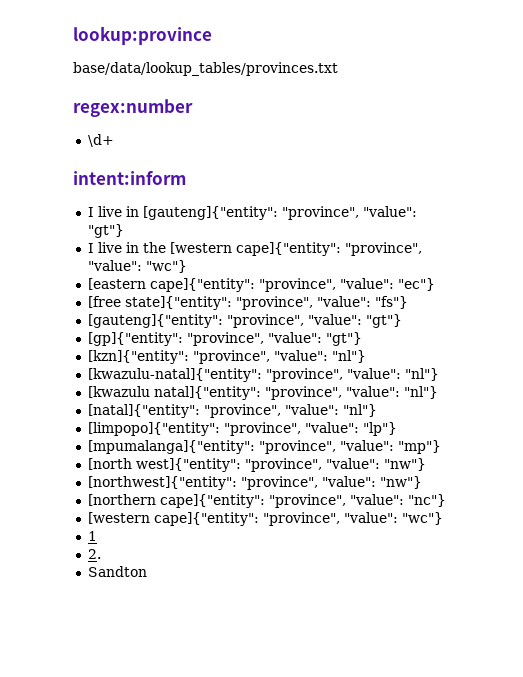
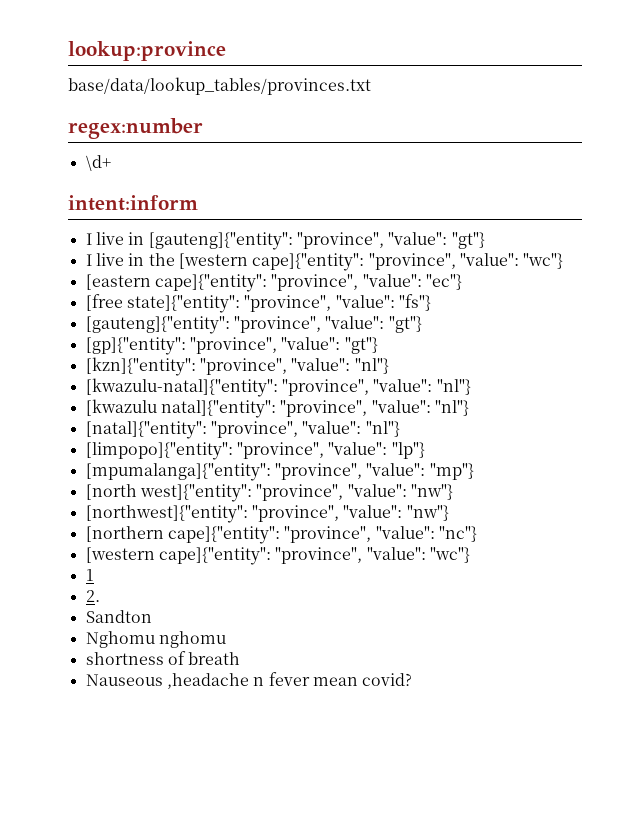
+ Nghomu nghomu
+ shortness of breath
+ Nauseous ,headache n fever mean covid?

